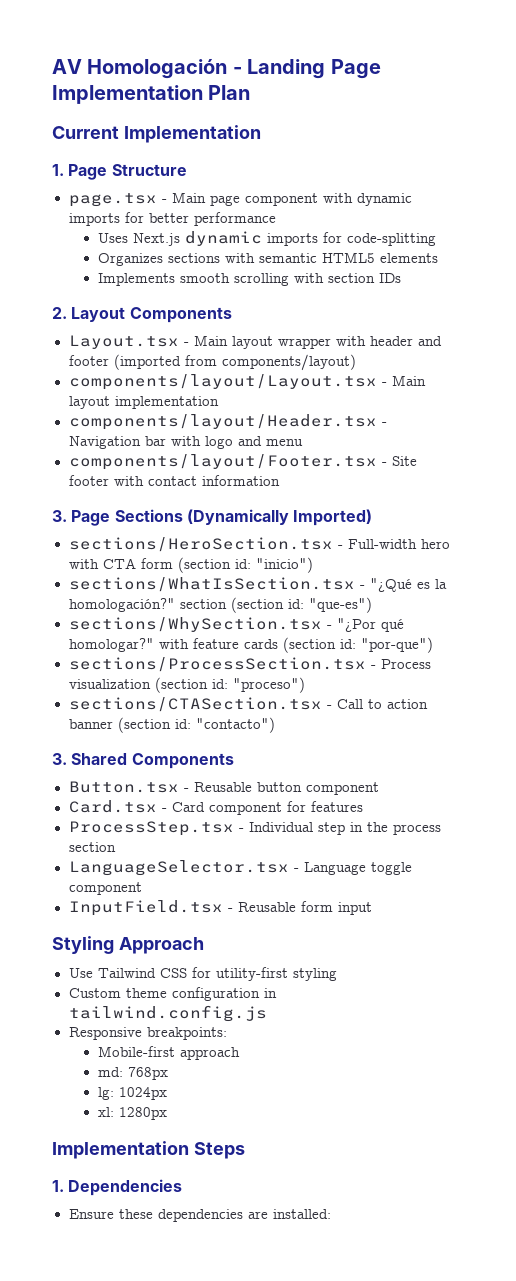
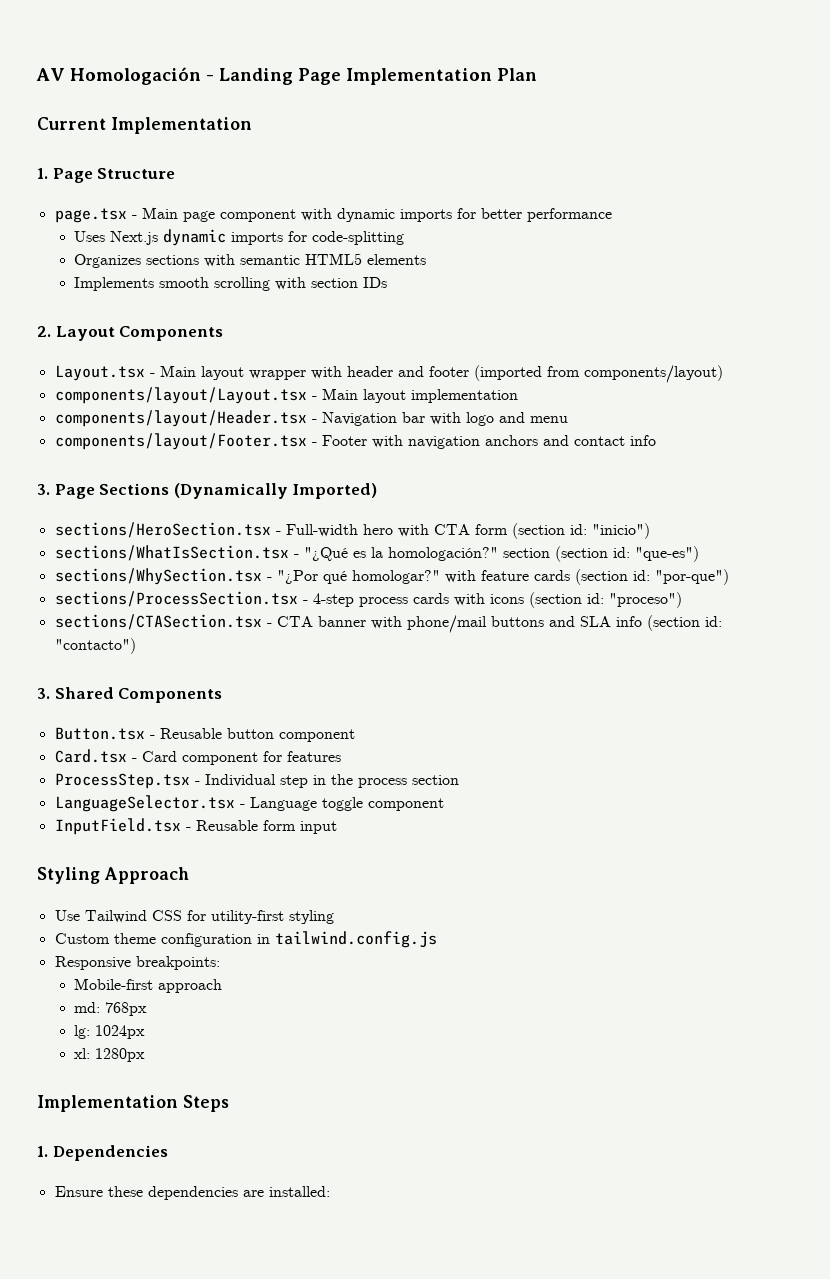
- components/layout/Footer.tsx - Site footer with contact information
+ components/layout/Footer.tsx - Footer with navigation anchors and contact info
- sections/ProcessSection.tsx - Process visualization (section id: "proceso")
+ sections/ProcessSection.tsx - 4-step process cards with icons (section id: "proceso")
- sections/CTASection.tsx - Call to action banner (section id: "contacto")
+ sections/CTASection.tsx - CTA banner with phone/mail buttons and SLA info (section id: "contacto")

